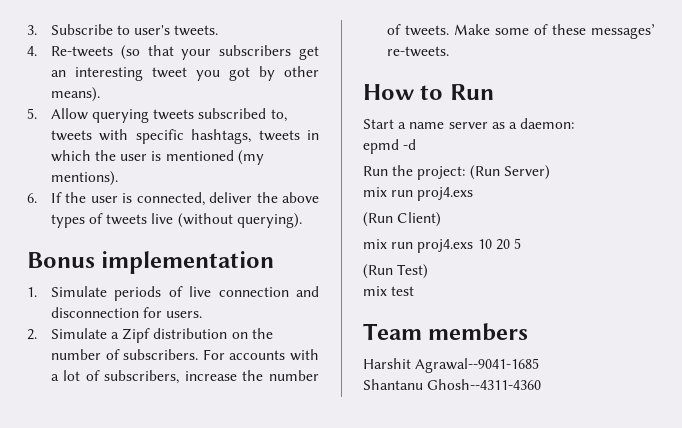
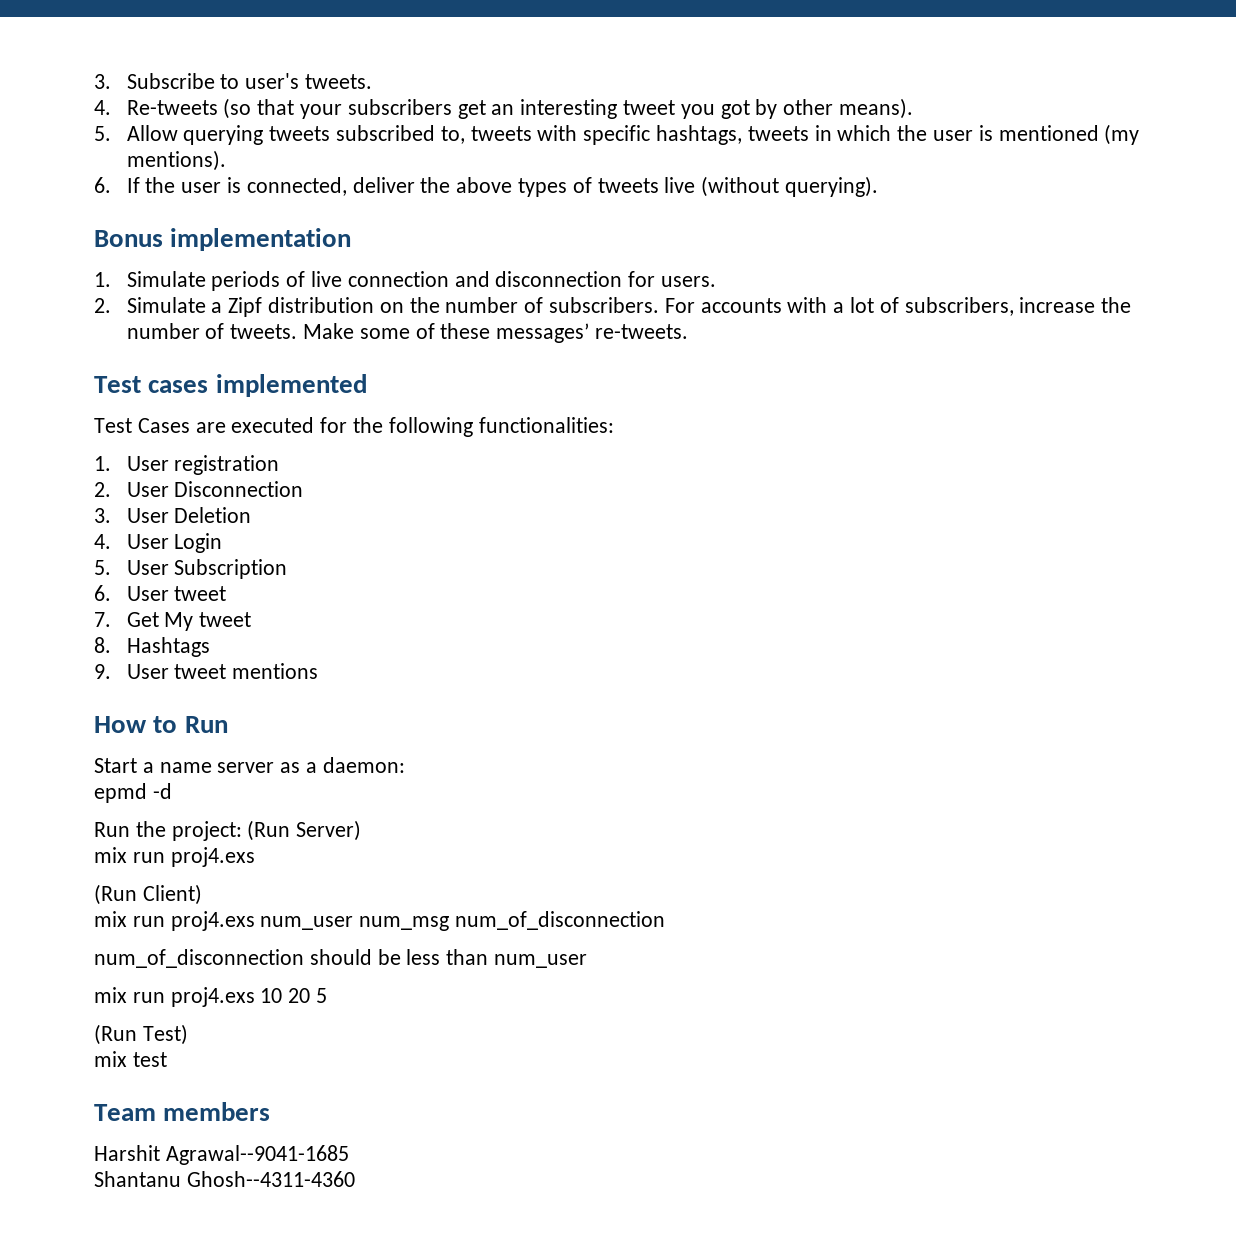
+ Test cases implemented
+ Test Cases are executed for the following functionalities:
+ 1. User registration
+ 2. User Disconnection
+ 3. User Deletion
+ 4. User Login
+ 5. User Subscription
+ 6. User tweet
+ 7. Get My tweet
+ 8. Hashtags
+ 9. User tweet mentions
+ mix run proj4.exs num_user num_msg num_of_disconnection
+ num_of_disconnection should be less than num_user

